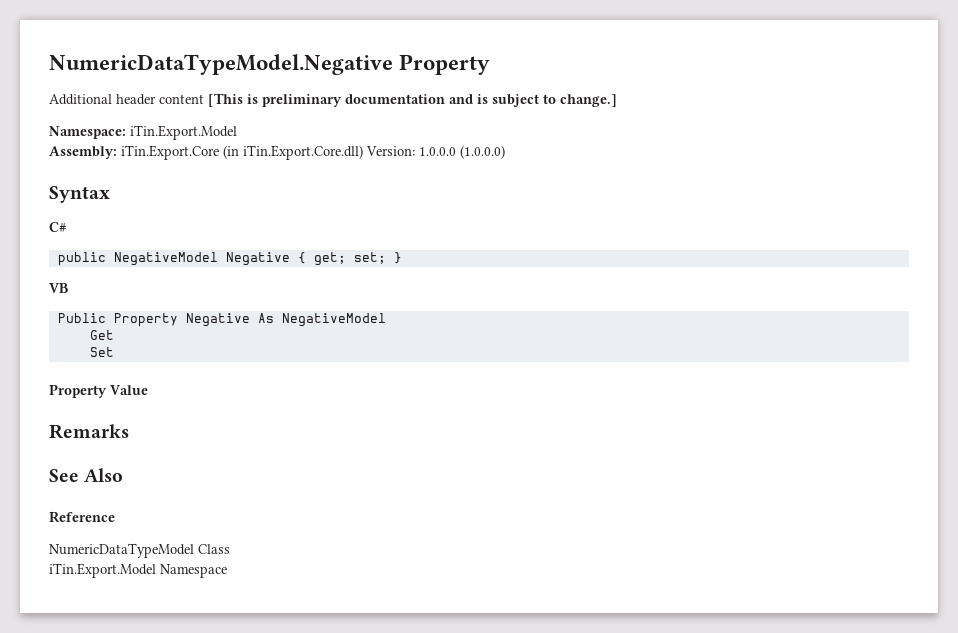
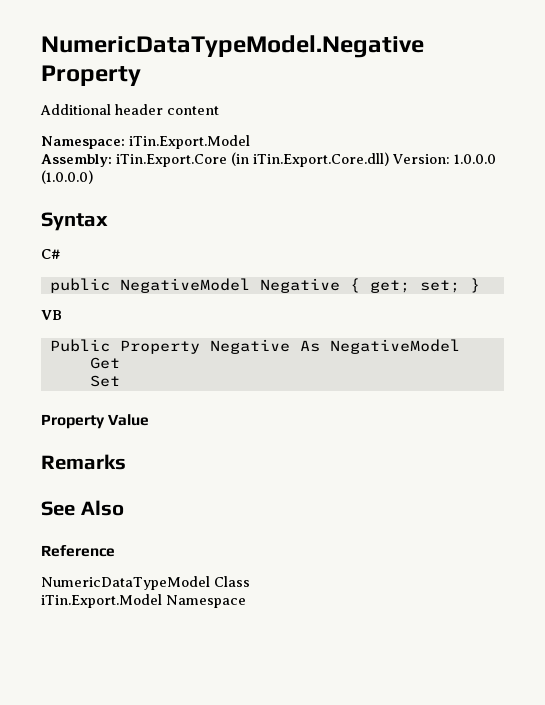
- Additional header content [This is preliminary documentation and is subject to change.]
+ Additional header content

